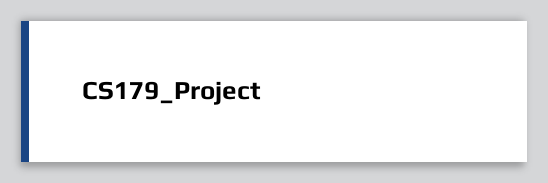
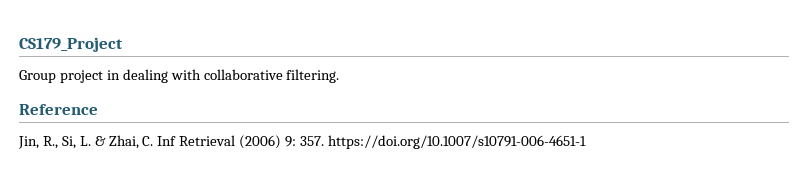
+ Group project in dealing with collaborative filtering.
+ Reference
+ Jin, R., Si, L. & Zhai, C. Inf Retrieval (2006) 9: 357. https://doi.org/10.1007/s10791-006-4651-1

